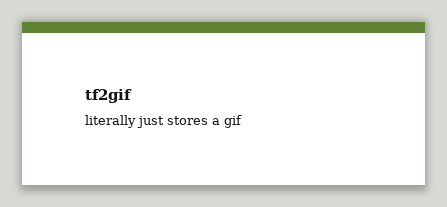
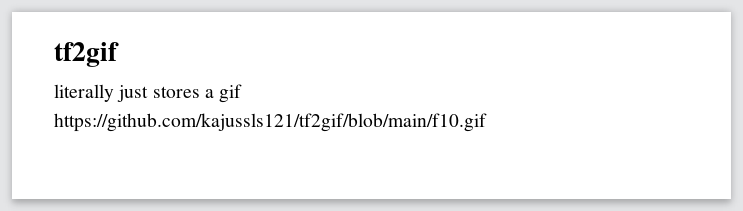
- literally just stores a gif
+ literally just stores a gif https://github.com/kajussls121/tf2gif/blob/main/f10.gif

